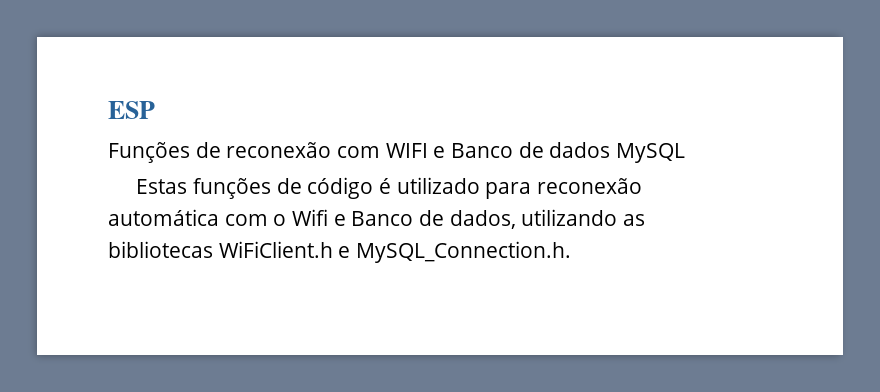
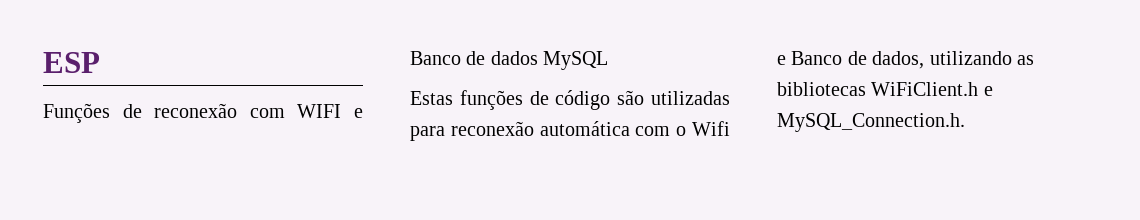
- Estas funções de código é utilizado para reconexão automática com o Wifi e Banco de dados, utilizando as bibliotecas WiFiClient.h e MySQL_Connection.h.
+ Estas funções de código são utilizadas para reconexão automática com o Wifi e Banco de dados, utilizando as bibliotecas WiFiClient.h e MySQL_Connection.h.

